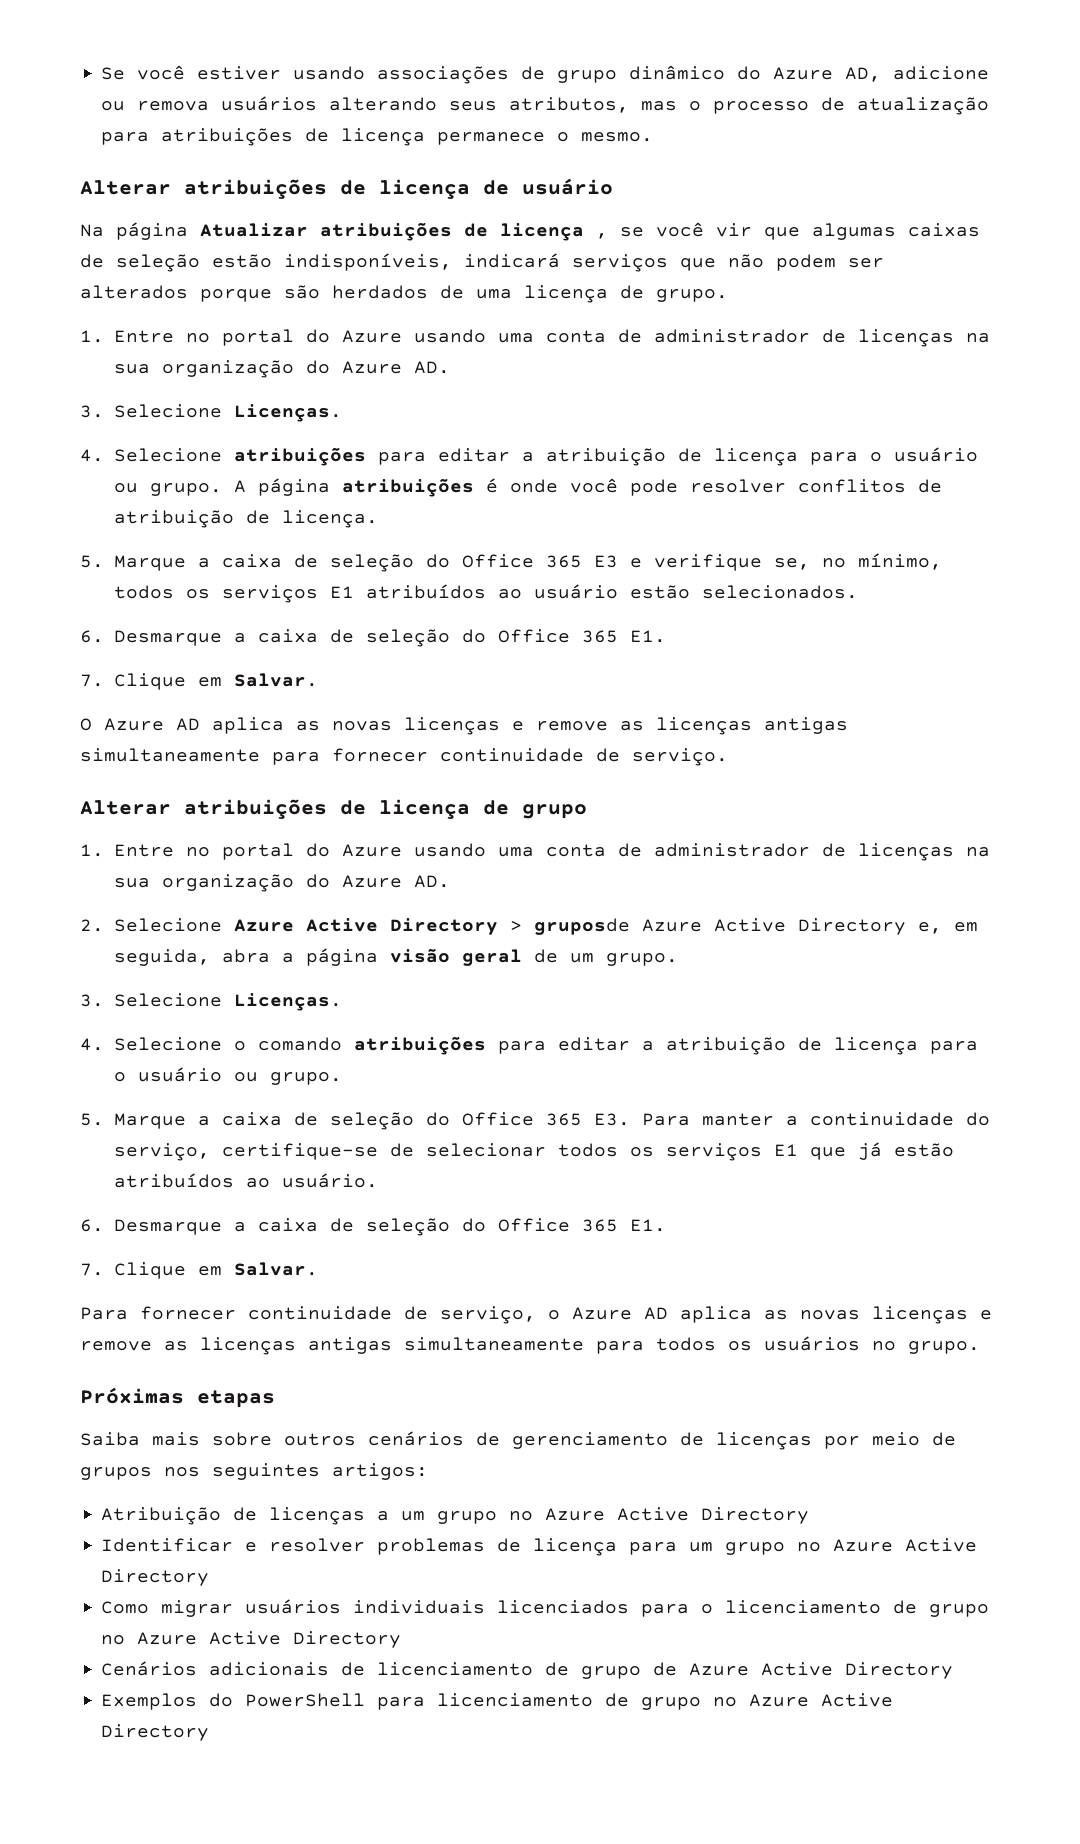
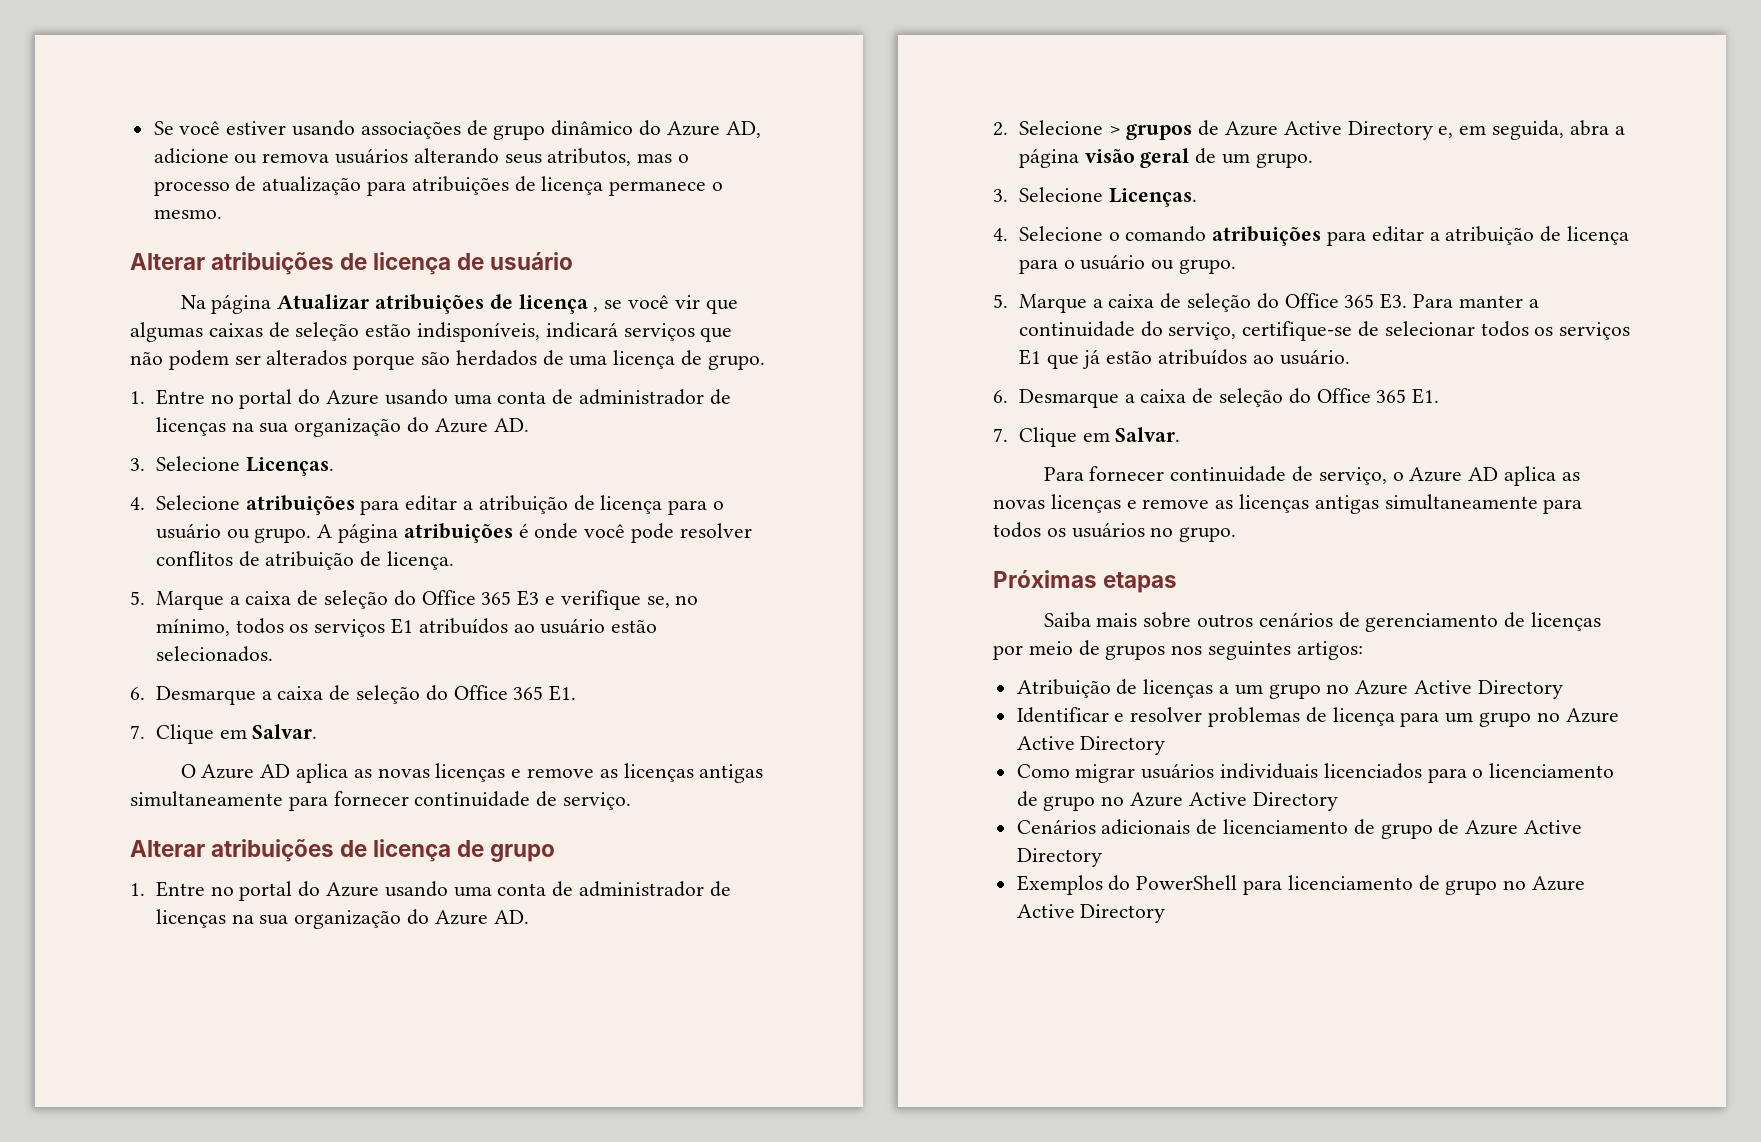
- 2. Selecione Azure Active Directory > gruposde Azure Active Directory e, em seguida, abra a página visão geral de um grupo.
+ 2. Selecione > grupos de Azure Active Directory e, em seguida, abra a página visão geral de um grupo.

